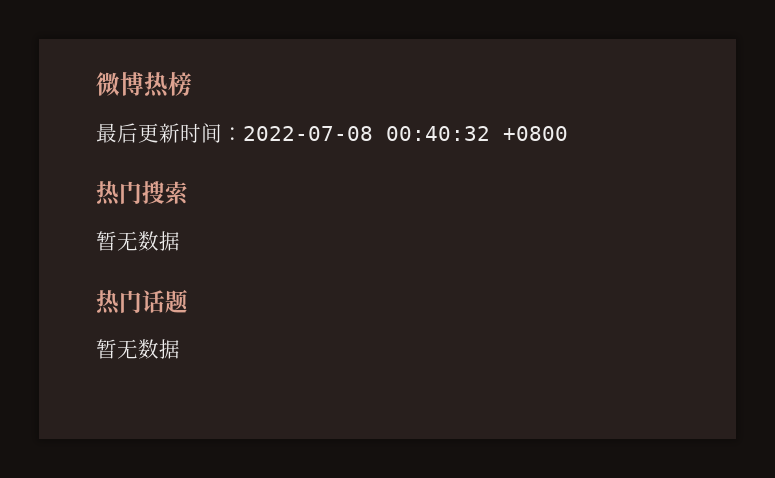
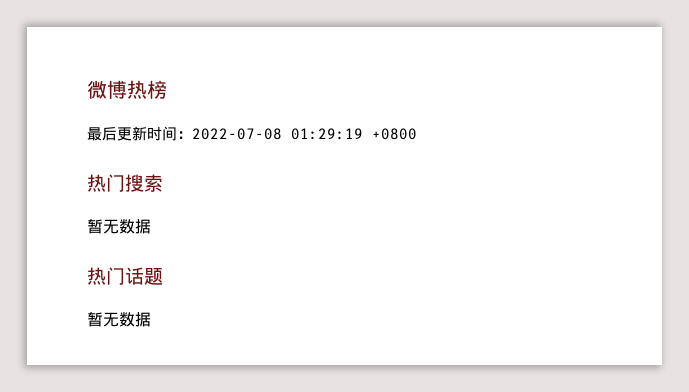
- 最后更新时间：2022-07-08 00:40:32 +0800
+ 最后更新时间：2022-07-08 01:29:19 +0800

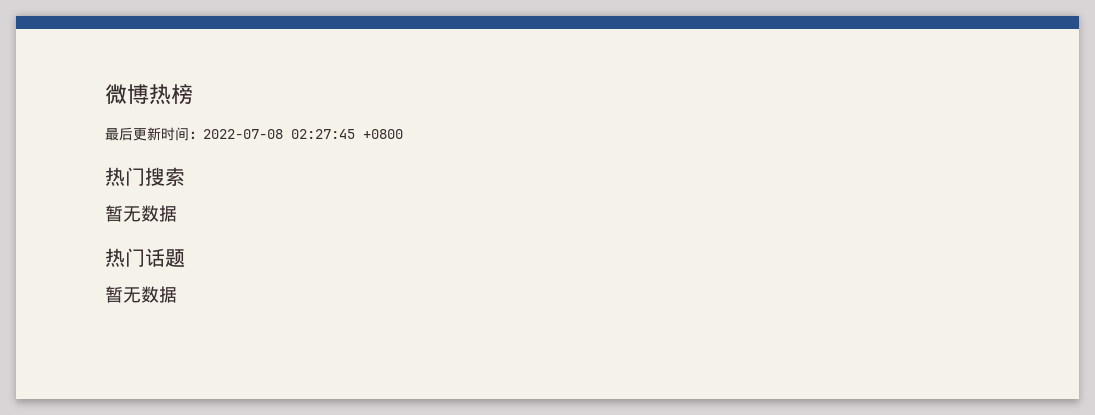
- 最后更新时间：2022-07-08 01:29:19 +0800
+ 最后更新时间：2022-07-08 02:27:45 +0800

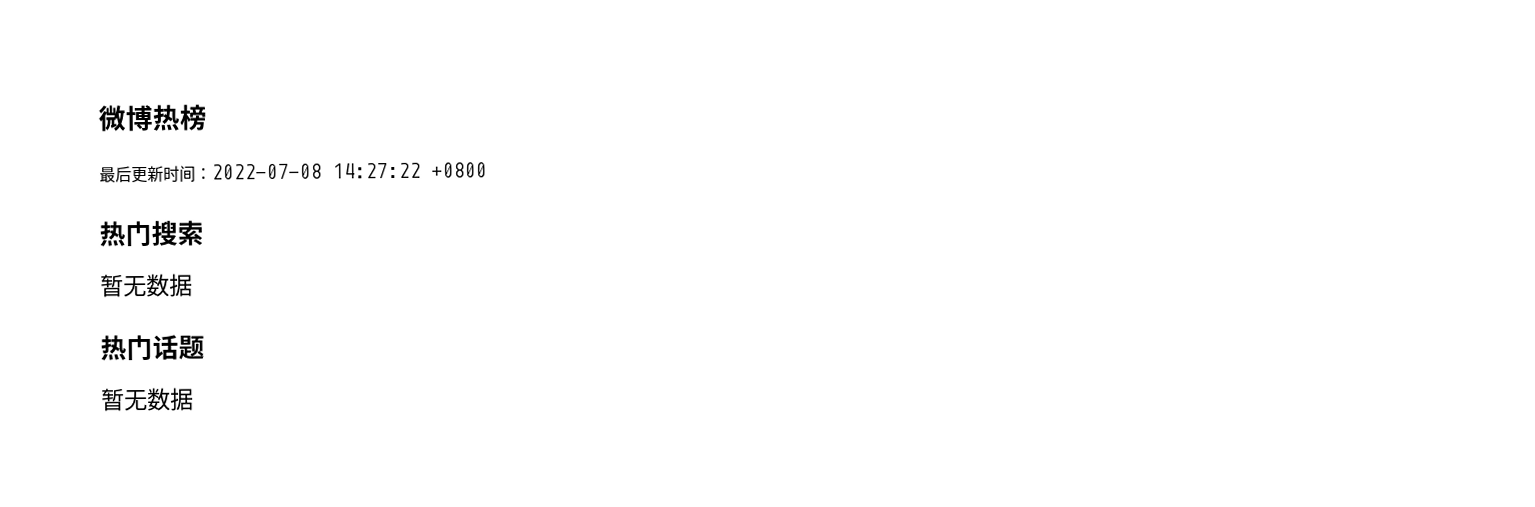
- 最后更新时间：2022-07-08 02:27:45 +0800
+ 最后更新时间：2022-07-08 14:27:22 +0800

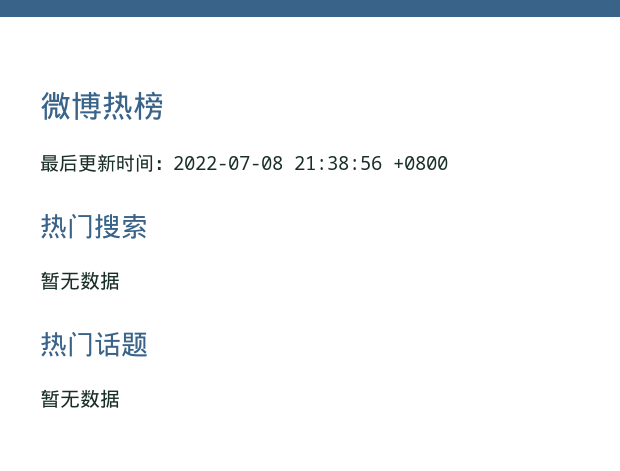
- 最后更新时间：2022-07-08 14:27:22 +0800
+ 最后更新时间：2022-07-08 21:38:56 +0800

